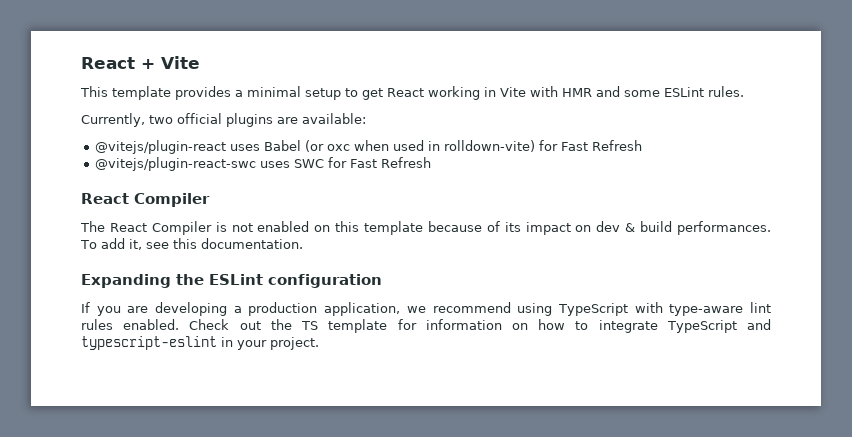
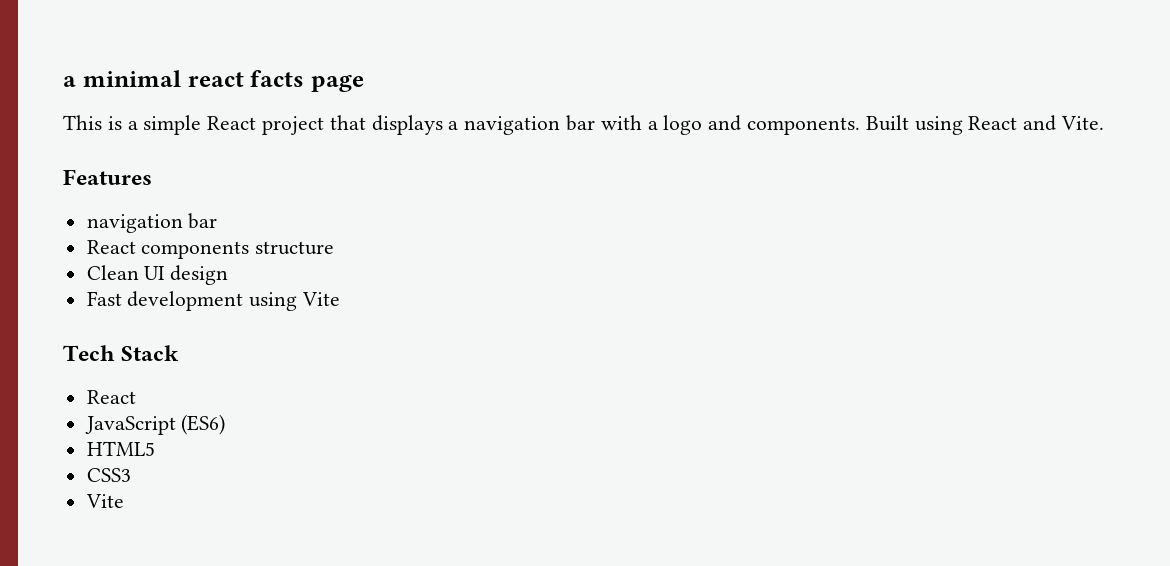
- React + Vite
- This template provides a minimal setup to get React working in Vite with HMR and some ESLint rules.
- Currently, two official plugins are available:
- @vitejs/plugin-react uses Babel (or oxc when used in rolldown-vite) for Fast Refresh
- @vitejs/plugin-react-swc uses SWC for Fast Refresh
- React Compiler
- The React Compiler is not enabled on this template because of its impact on dev & build performances. To add it, see this documentation.
- Expanding the ESLint configuration
- If you are developing a production application, we recommend using TypeScript with type-aware lint rules enabled. Check out the TS template for information on how to integrate TypeScript and typescript-eslint in your project.
+ a minimal react facts page
+ This is a simple React project that displays a navigation bar with a logo and components. Built using React and Vite.
+ Features
+ navigation bar
+ React components structure
+ Clean UI design
+ Fast development using Vite
+ Tech Stack
+ React
+ JavaScript (ES6)
+ HTML5
+ CSS3
+ Vite

